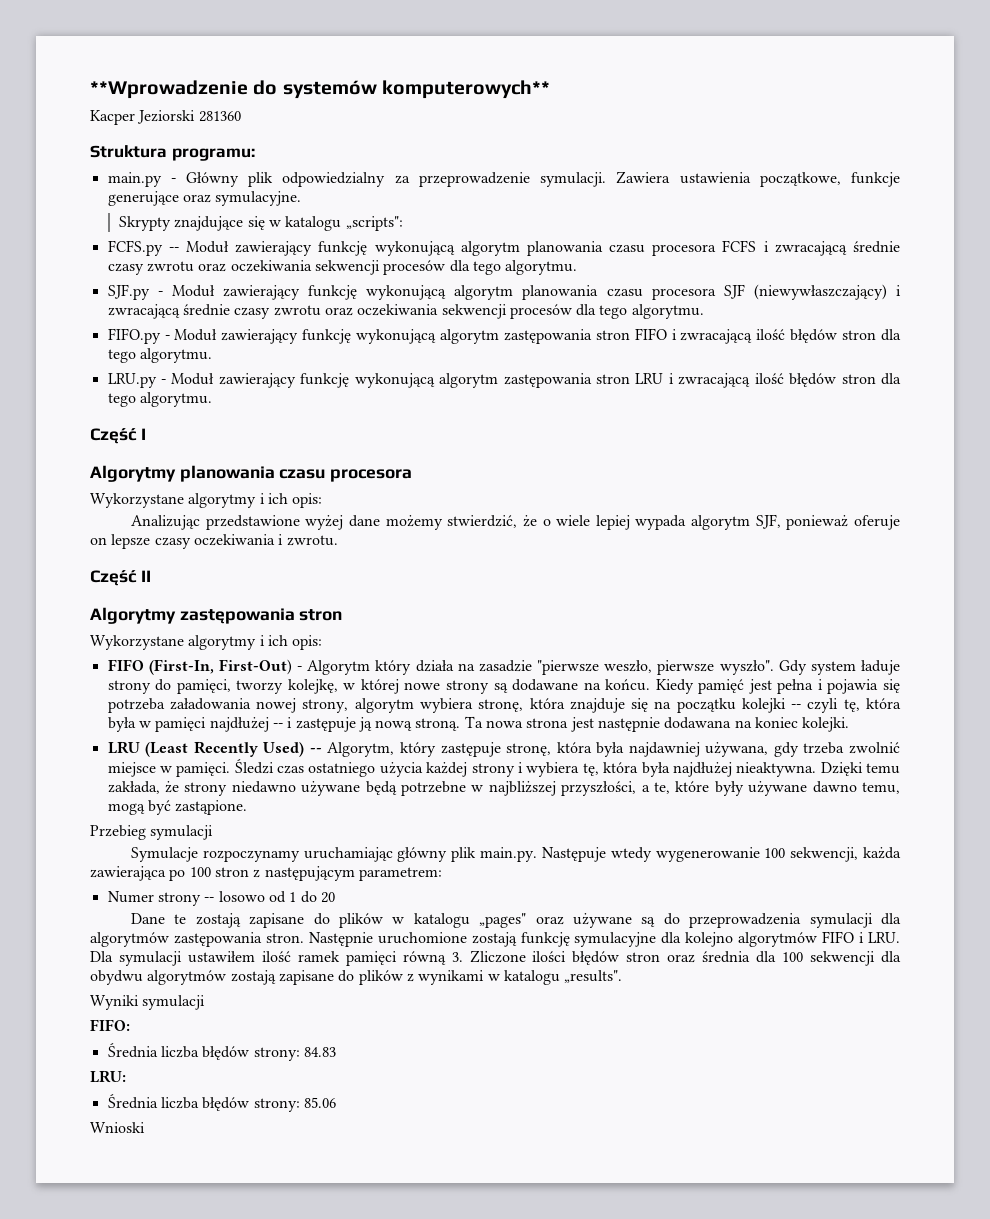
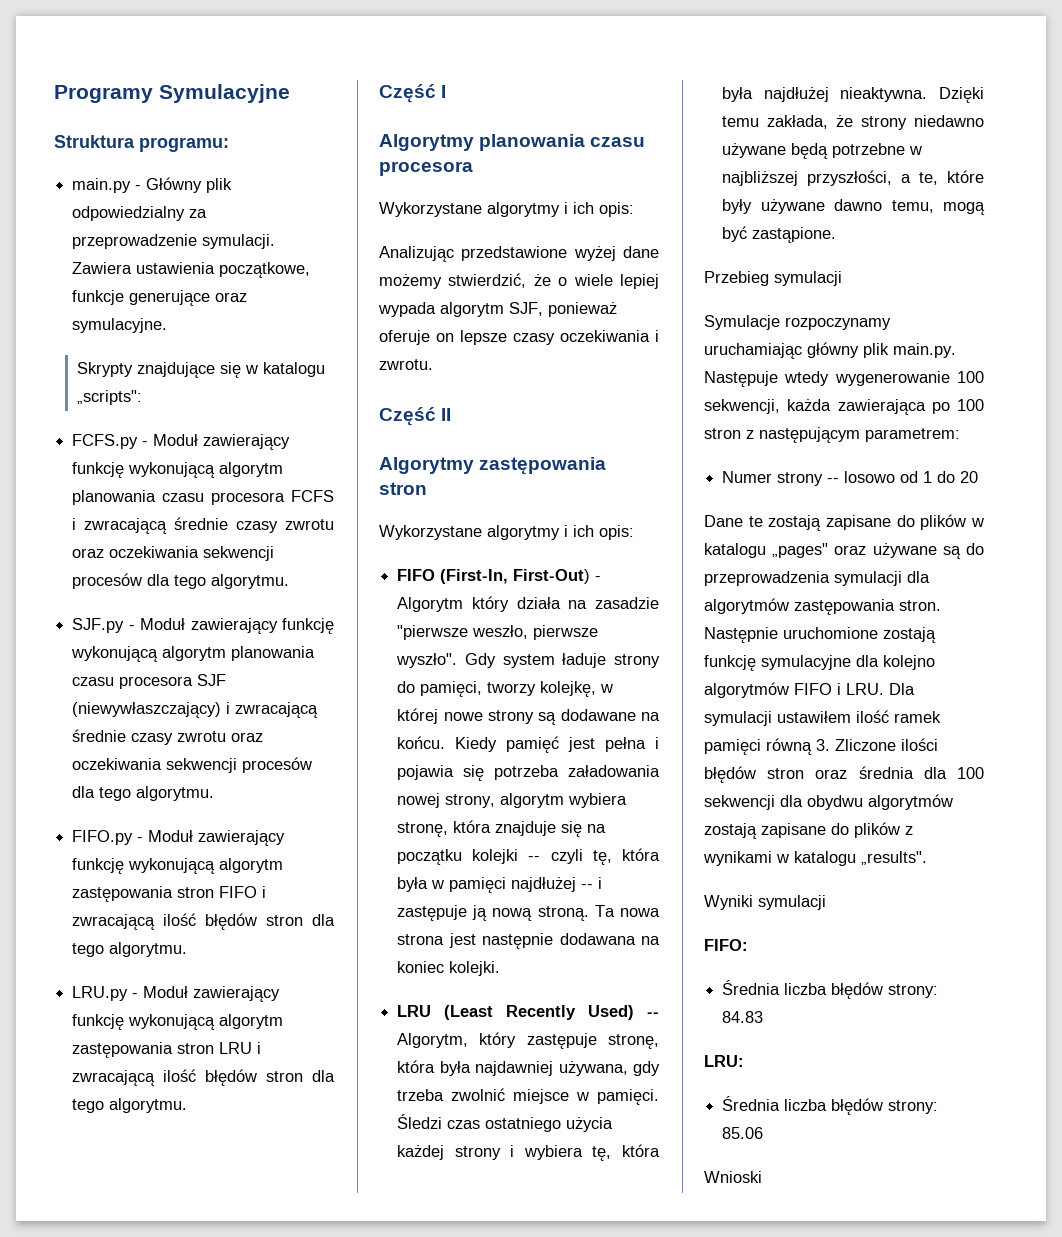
- **Wprowadzenie do systemów komputerowych**
- Kacper Jeziorski 281360
+ Programy Symulacyjne
- FCFS.py -- Moduł zawierający funkcję wykonującą algorytm planowania czasu procesora FCFS i zwracającą średnie czasy zwrotu oraz oczekiwania sekwencji procesów dla tego algorytmu.
+ FCFS.py - Moduł zawierający funkcję wykonującą algorytm planowania czasu procesora FCFS i zwracającą średnie czasy zwrotu oraz oczekiwania sekwencji procesów dla tego algorytmu.

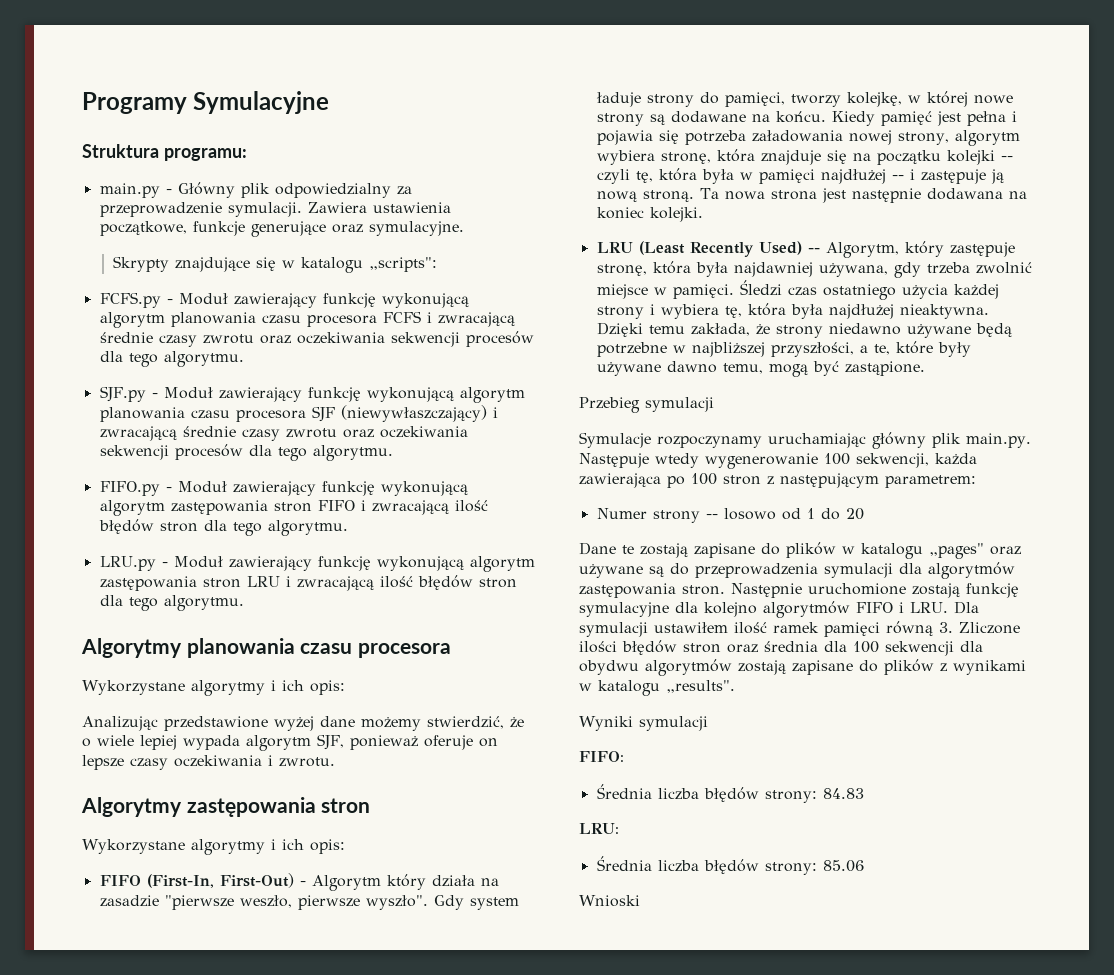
- Część I
- Część II

